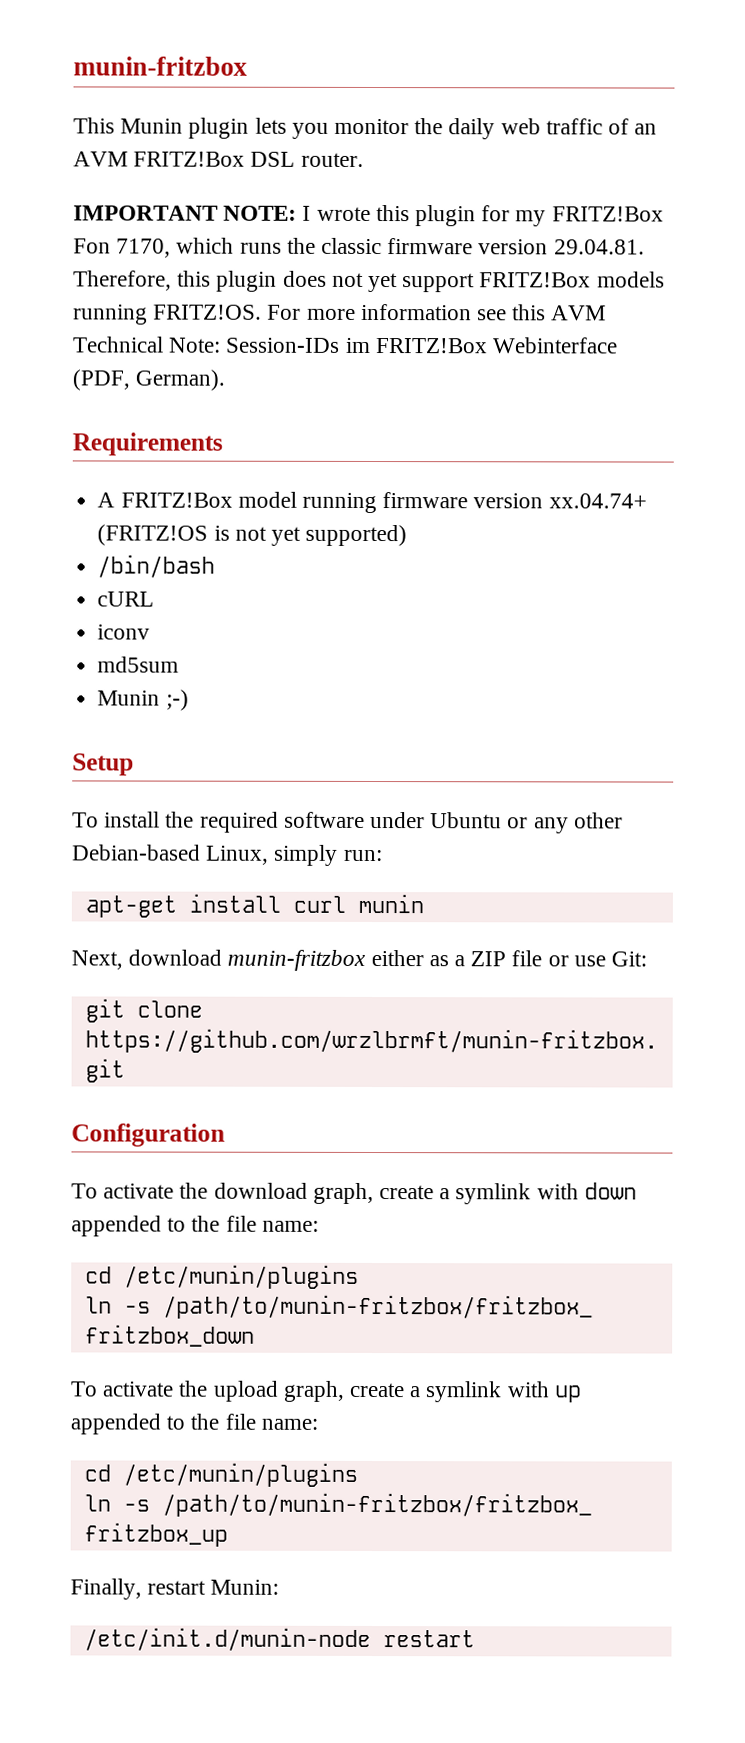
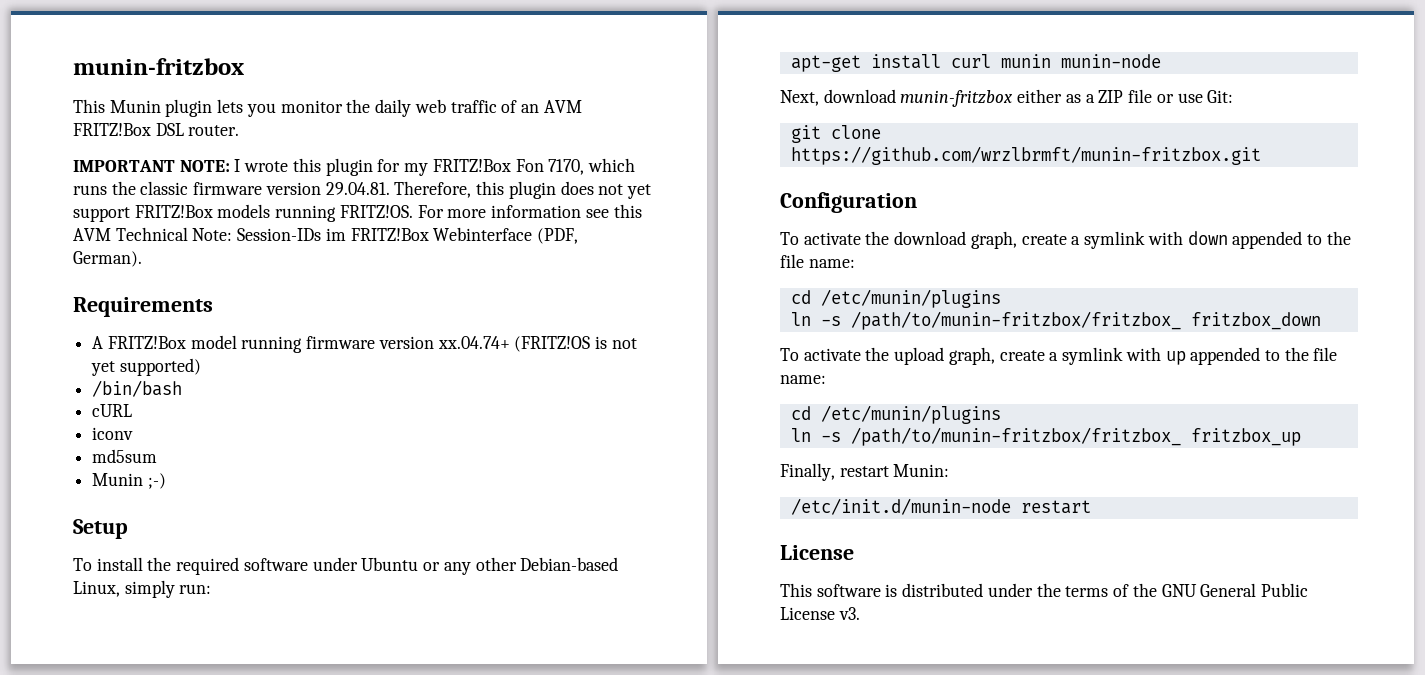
- apt-get install curl munin
+ apt-get install curl munin munin-node
  /etc/init.d/munin-node restart
+ License
+ This software is distributed under the terms of the GNU General Public License v3.

